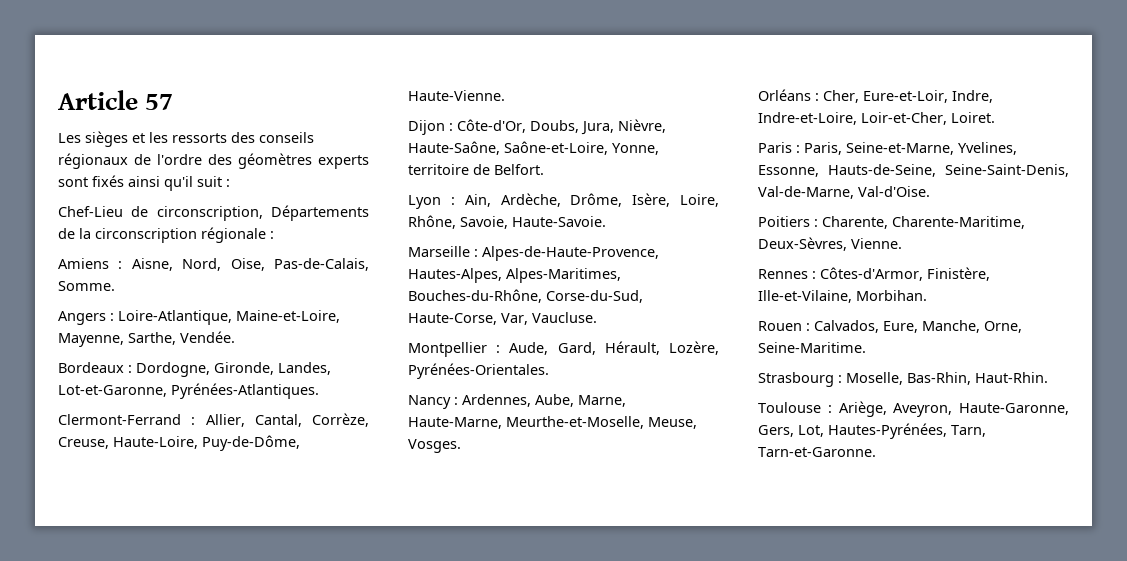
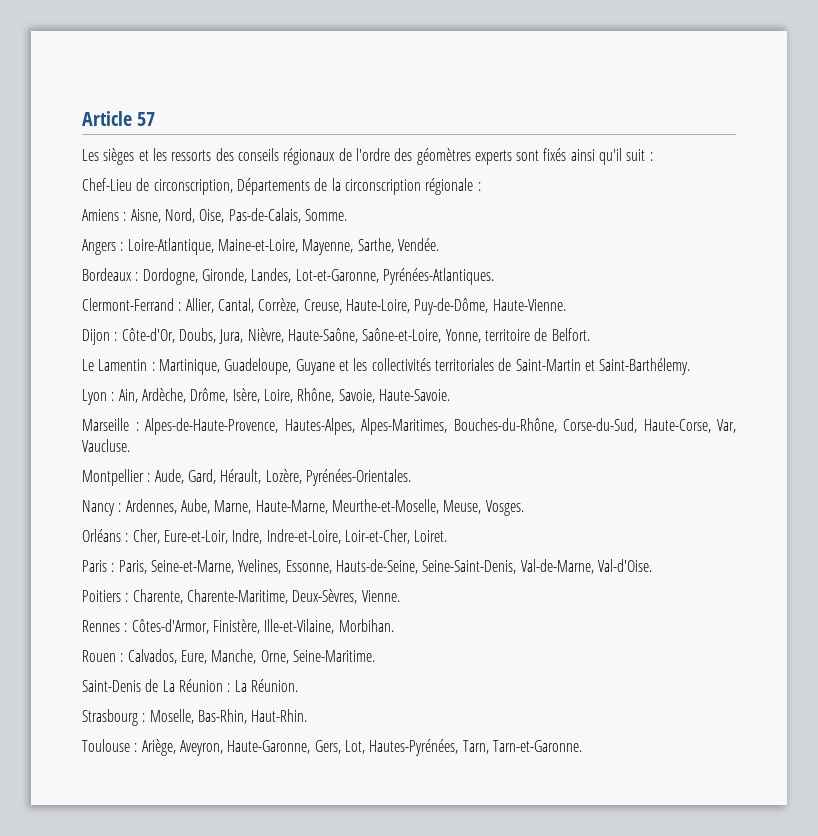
+ Le Lamentin : Martinique, Guadeloupe, Guyane et les collectivités territoriales de Saint-Martin et Saint-Barthélemy.
+ Saint-Denis de La Réunion : La Réunion.

